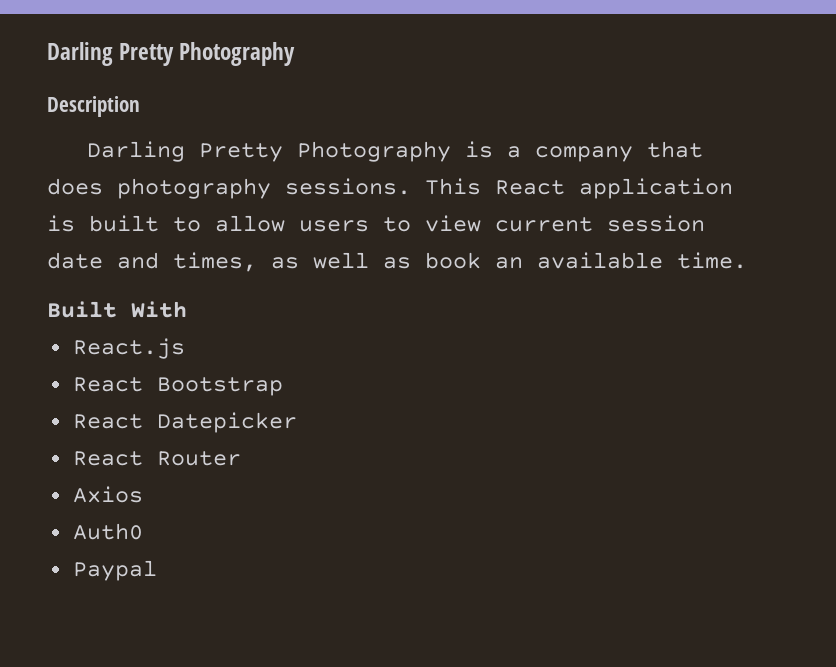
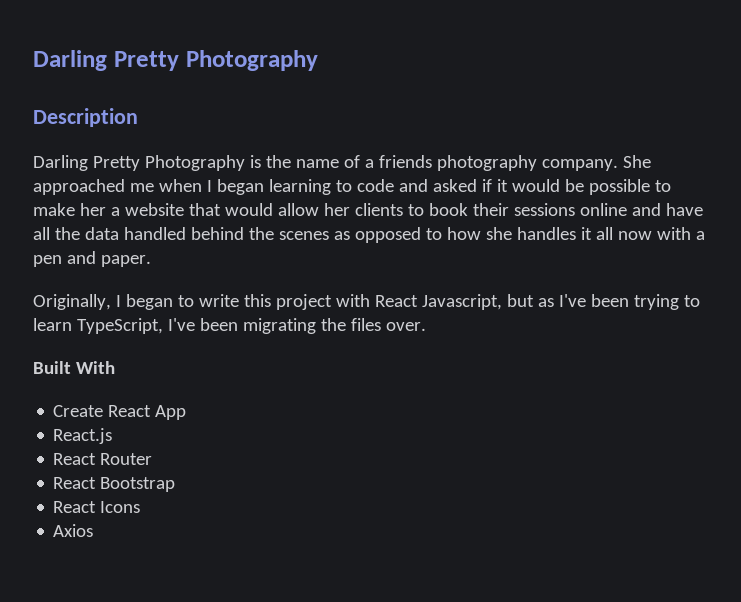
- Darling Pretty Photography is a company that does photography sessions. This React application is built to allow users to view current session date and times, as well as book an available time.
+ Darling Pretty Photography is the name of a friends photography company. She approached me when I began learning to code and asked if it would be possible to make her a website that would allow her clients to book their sessions online and have all the data handled behind the scenes as opposed to how she handles it all now with a pen and paper.
+ Originally, I began to write this project with React Javascript, but as I've been trying to learn TypeScript, I've been migrating the files over.
+ Create React App
+ React Router
- React Datepicker
- React Router
+ React Icons
- Auth0
- Paypal

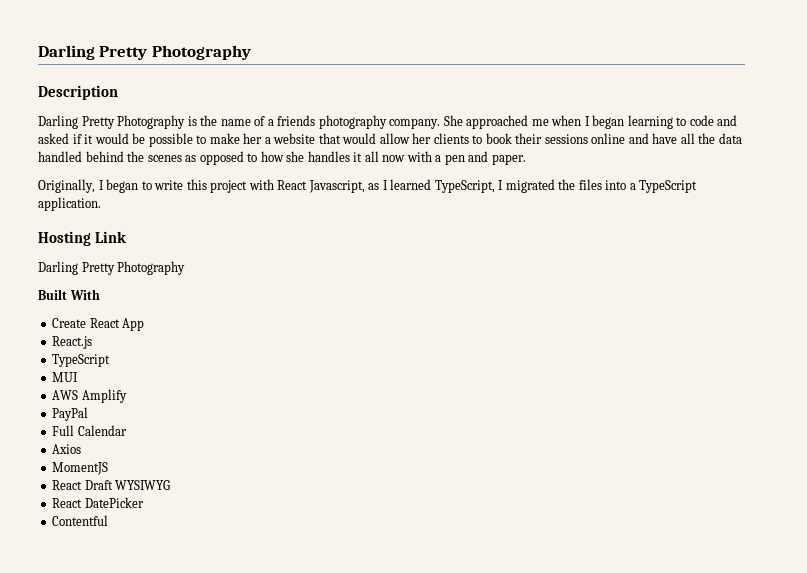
- Originally, I began to write this project with React Javascript, but as I've been trying to learn TypeScript, I've been migrating the files over.
+ Originally, I began to write this project with React Javascript, as I learned TypeScript, I migrated the files into a TypeScript application.
+ Hosting Link
+ Darling Pretty Photography
  React.js
- React Router
- React Bootstrap
- React Icons
+ TypeScript
+ MUI
+ AWS Amplify
+ PayPal
+ Full Calendar
  Axios
+ MomentJS
+ React Draft WYSIWYG
+ React DatePicker
+ Contentful

